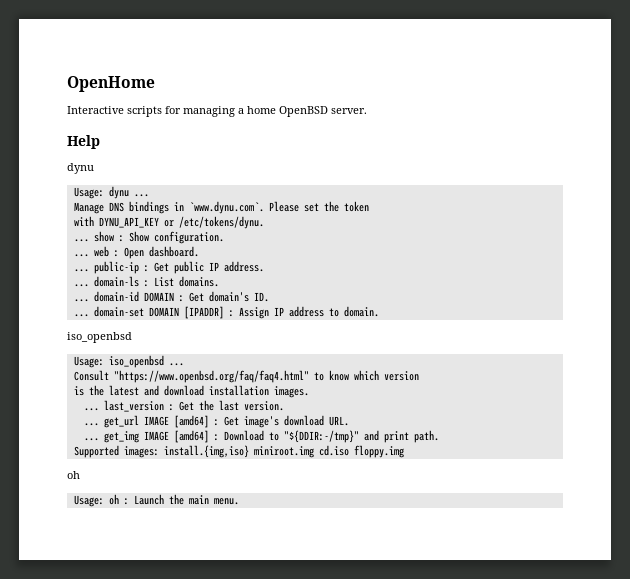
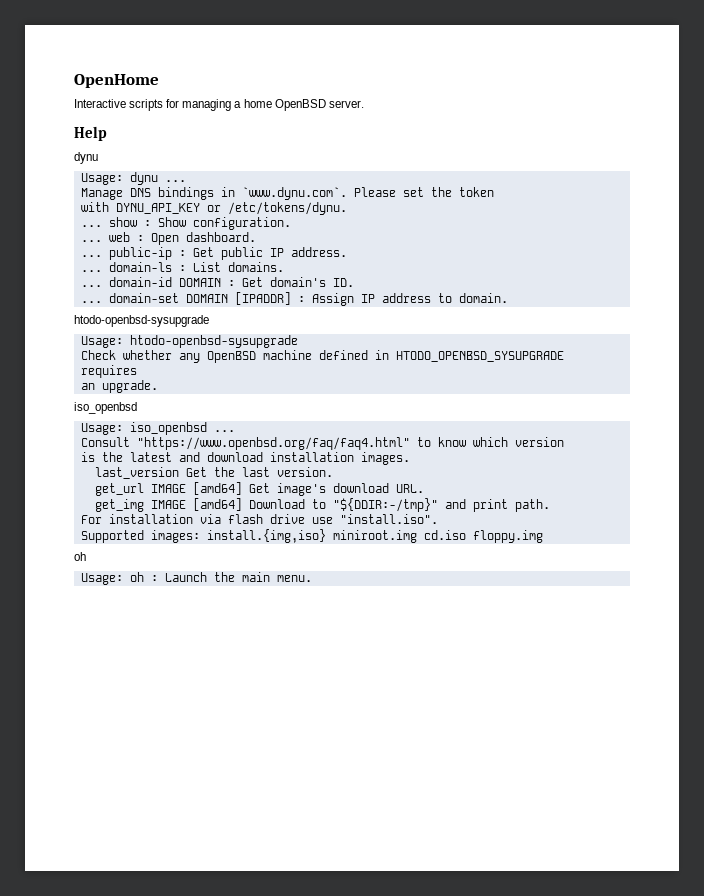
  ... domain-set DOMAIN [IPADDR] : Assign IP address to domain.
+ htodo-openbsd-sysupgrade
+ Usage: htodo-openbsd-sysupgrade
+ Check whether any OpenBSD machine defined in HTODO_OPENBSD_SYSUPGRADE requires
+ an upgrade.
- ... last_version : Get the last version.
+ last_version Get the last version.
- ... get_url IMAGE [amd64] : Get image's download URL.
+ get_url IMAGE [amd64] Get image's download URL.
- ... get_img IMAGE [amd64] : Download to "${DDIR:-/tmp}" and print path.
+ get_img IMAGE [amd64] Download to "${DDIR:-/tmp}" and print path.
+ For installation via flash drive use "install.iso".

